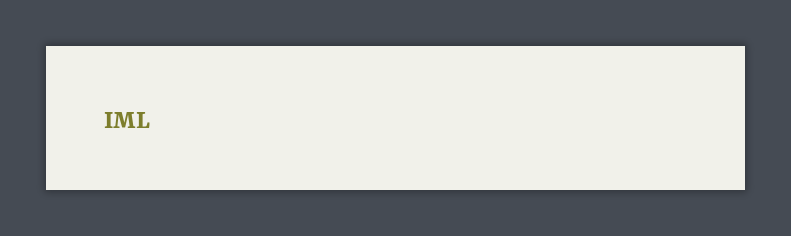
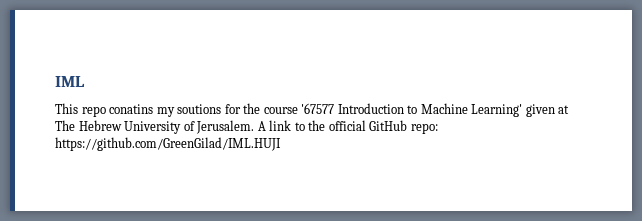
+ This repo conatins my soutions for the course '67577 Introduction to Machine Learning' given at The Hebrew University of Jerusalem. A link to the official GitHub repo: https://github.com/GreenGilad/IML.HUJI

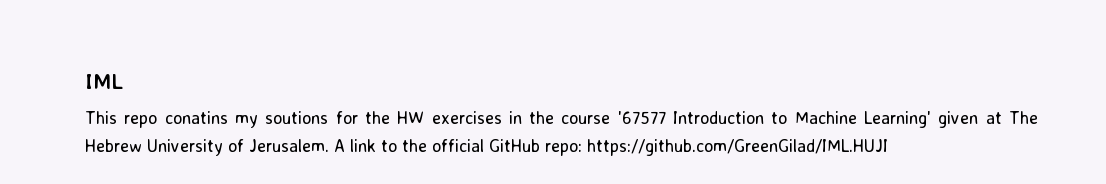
- This repo conatins my soutions for the course '67577 Introduction to Machine Learning' given at The Hebrew University of Jerusalem.
+ This repo conatins my soutions for the HW exercises in the course '67577 Introduction to Machine Learning' given at The Hebrew University of Jerusalem.

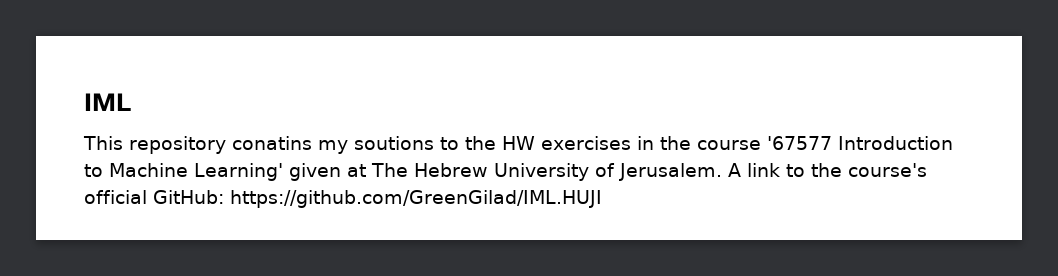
- This repo conatins my soutions for the HW exercises in the course '67577 Introduction to Machine Learning' given at The Hebrew University of Jerusalem.
+ This repository conatins my soutions to the HW exercises in the course '67577 Introduction to Machine Learning' given at The Hebrew University of Jerusalem.
- A link to the official GitHub repo: https://github.com/GreenGilad/IML.HUJI
+ A link to the course's official GitHub: https://github.com/GreenGilad/IML.HUJI

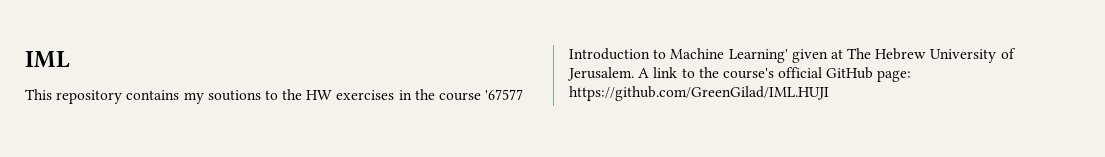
- This repository conatins my soutions to the HW exercises in the course '67577 Introduction to Machine Learning' given at The Hebrew University of Jerusalem.
+ This repository contains my soutions to the HW exercises in the course '67577 Introduction to Machine Learning' given at The Hebrew University of Jerusalem.
- A link to the course's official GitHub: https://github.com/GreenGilad/IML.HUJI
+ A link to the course's official GitHub page: https://github.com/GreenGilad/IML.HUJI

